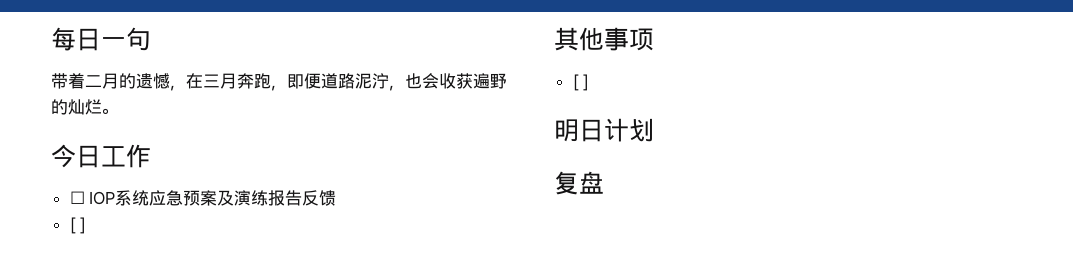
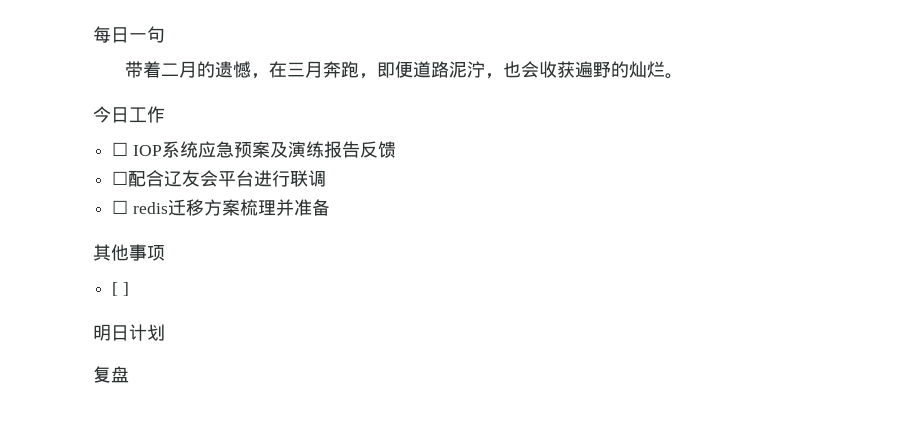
  ☐ IOP系统应急预案及演练报告反馈
- [ ]
+ ☐配合辽友会平台进行联调
+ ☐ redis迁移方案梳理并准备

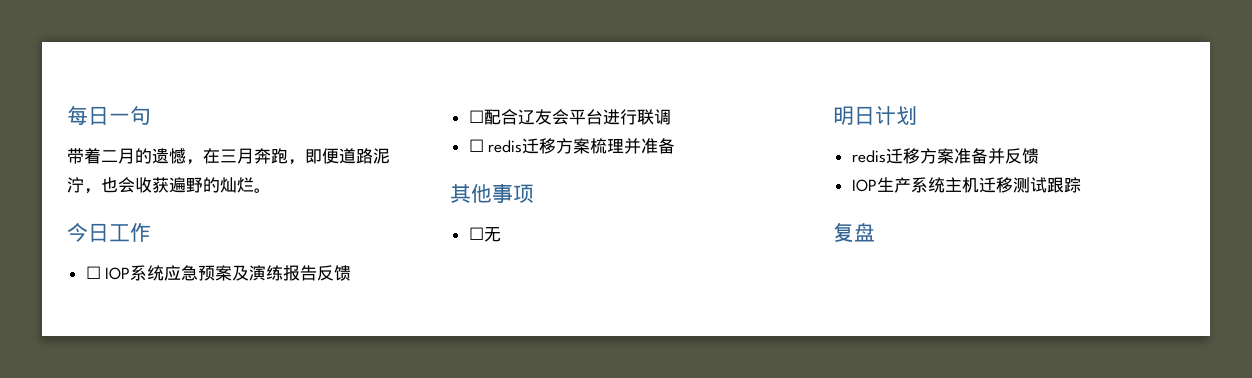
- [ ]
+ ☐无
+ redis迁移方案准备并反馈
+ IOP生产系统主机迁移测试跟踪

